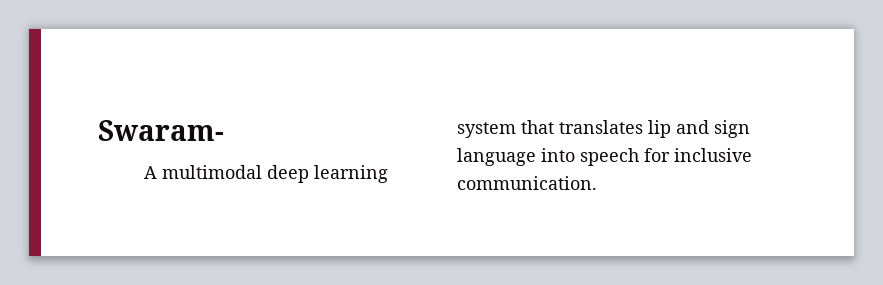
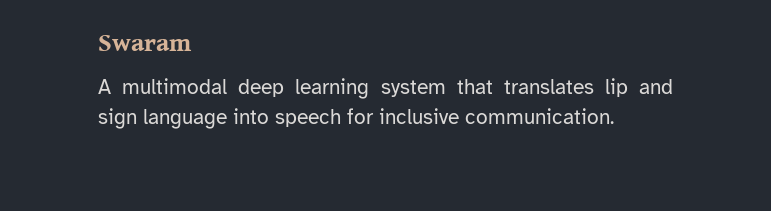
- Swaram-
+ Swaram

